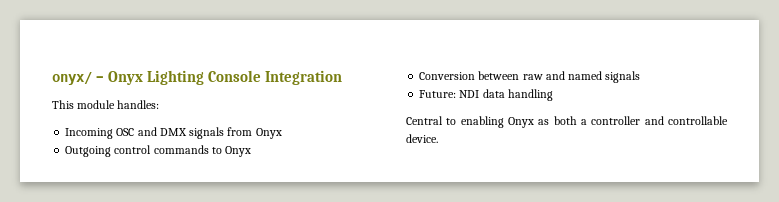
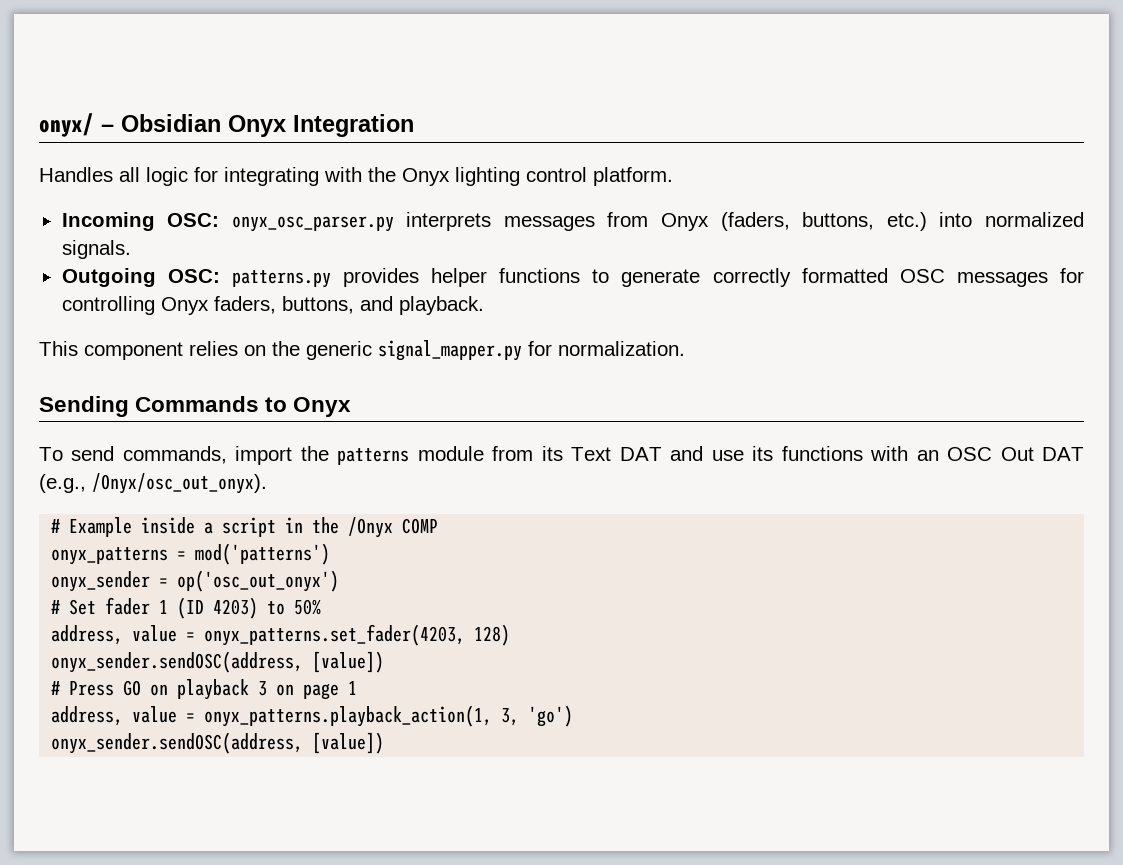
- onyx/ – Onyx Lighting Console Integration
- This module handles:
- Incoming OSC and DMX signals from Onyx
- Outgoing control commands to Onyx
- Conversion between raw and named signals
- Future: NDI data handling
- Central to enabling Onyx as both a controller and controllable device.
+ onyx/ – Obsidian Onyx Integration
+ Handles all logic for integrating with the Onyx lighting control platform.
+ Incoming OSC: onyx_osc_parser.py interprets messages from Onyx (faders, buttons, etc.) into normalized signals.
+ Outgoing OSC: patterns.py provides helper functions to generate correctly formatted OSC messages for controlling Onyx faders, buttons, and playback.
+ This component relies on the generic signal_mapper.py for normalization.
+ Sending Commands to Onyx
+ To send commands, import the patterns module from its Text DAT and use its functions with an OSC Out DAT (e.g., /Onyx/osc_out_onyx).
+ # Example inside a script in the /Onyx COMP
+ onyx_patterns = mod('patterns')
+ onyx_sender = op('osc_out_onyx')
+ # Set fader 1 (ID 4203) to 50%
+ address, value = onyx_patterns.set_fader(4203, 128)
+ onyx_sender.sendOSC(address, [value])
+ # Press GO on playback 3 on page 1
+ address, value = onyx_patterns.playback_action(1, 3, 'go')
+ onyx_sender.sendOSC(address, [value])

